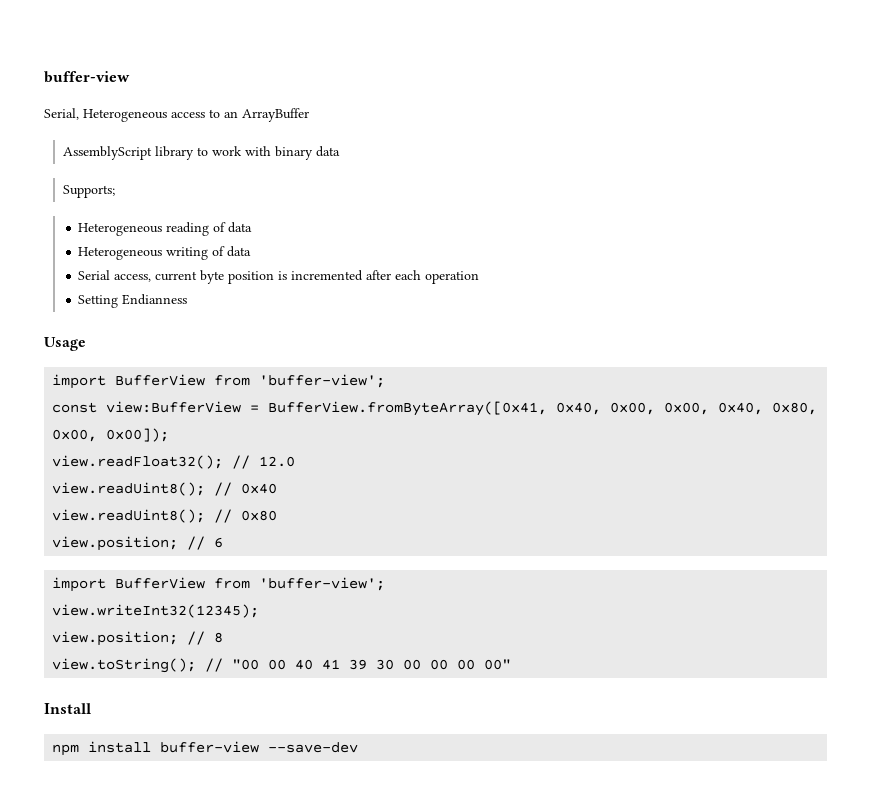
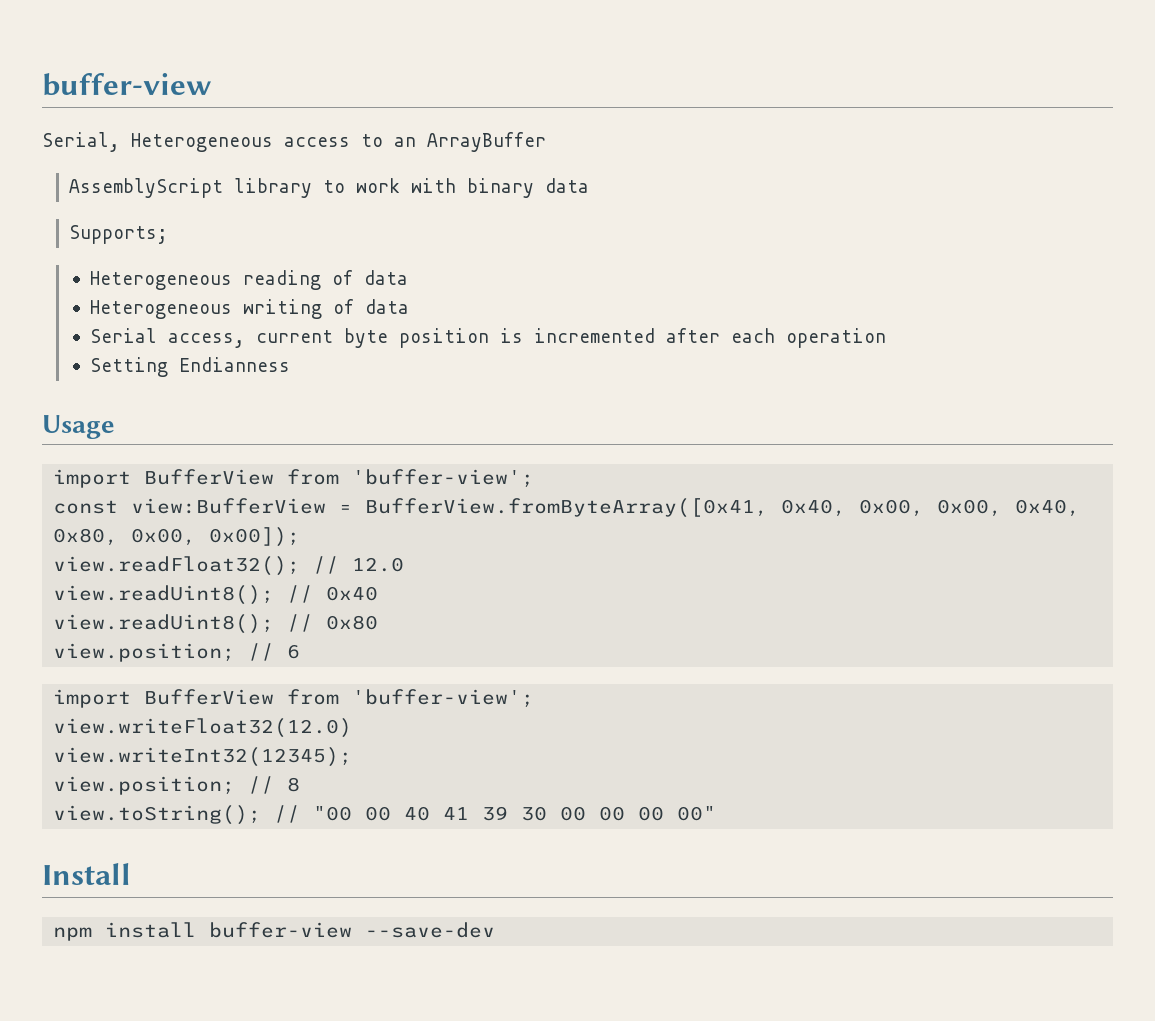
+ view.writeFloat32(12.0)

